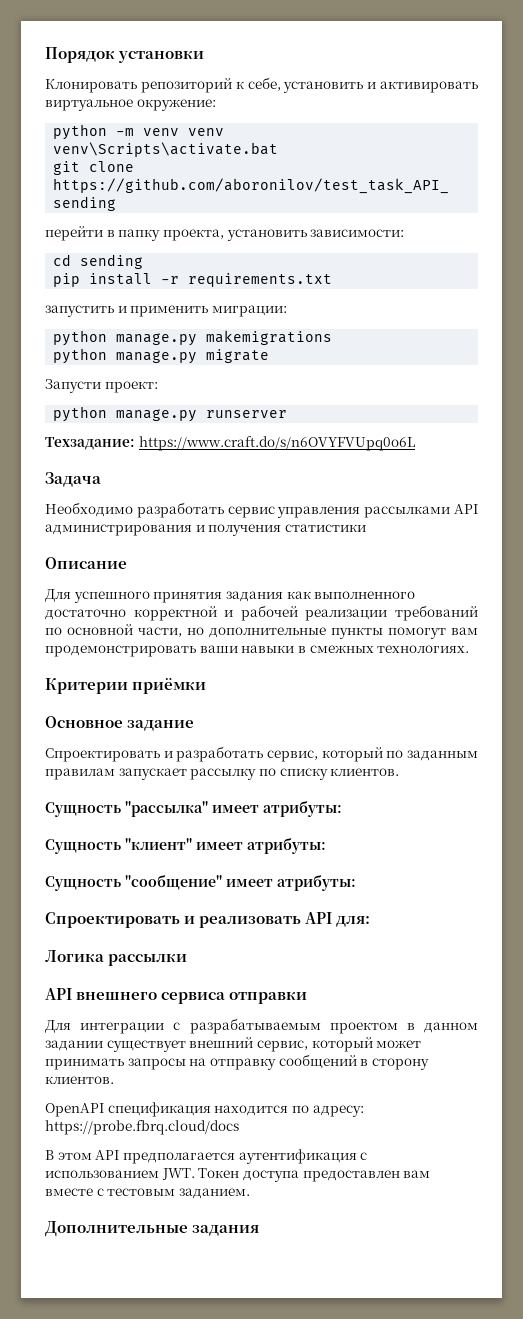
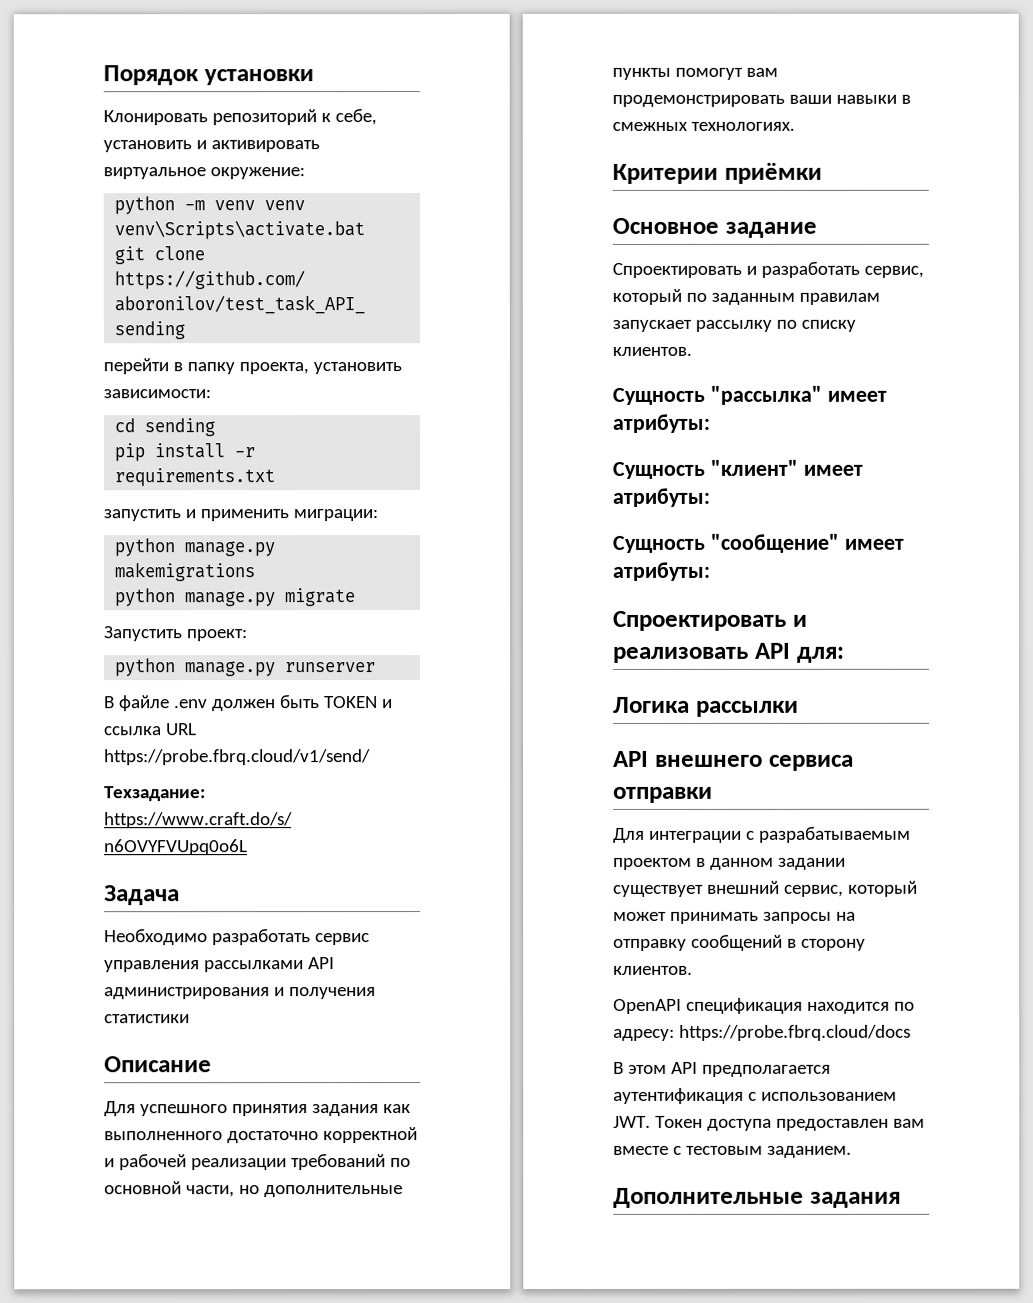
- Запусти проект:
+ Запустить проект:
+ В файле .env должен быть TOKEN и ссылка URL https://probe.fbrq.cloud/v1/send/

